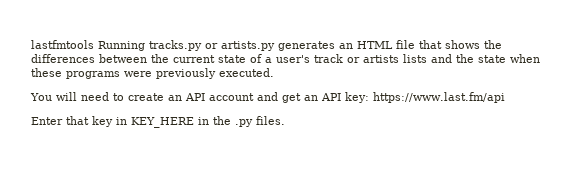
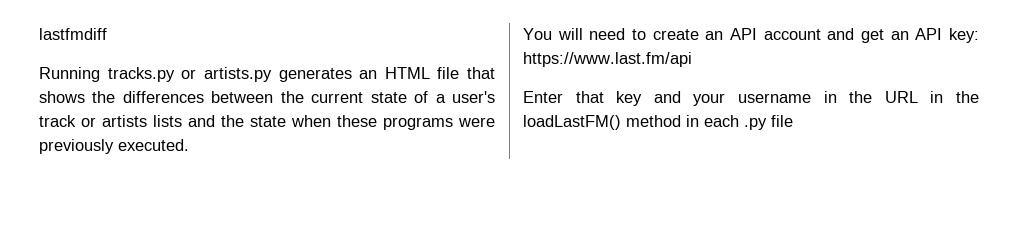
- lastfmtools Running tracks.py or artists.py generates an HTML file that shows the differences between the current state of a user's track or artists lists and the state when these programs were previously executed.
+ lastfmdiff
+ Running tracks.py or artists.py generates an HTML file that shows the differences between the current state of a user's track or artists lists and the state when these programs were previously executed.
- Enter that key in KEY_HERE in the .py files.
+ Enter that key and your username in the URL in the loadLastFM() method in each .py file

